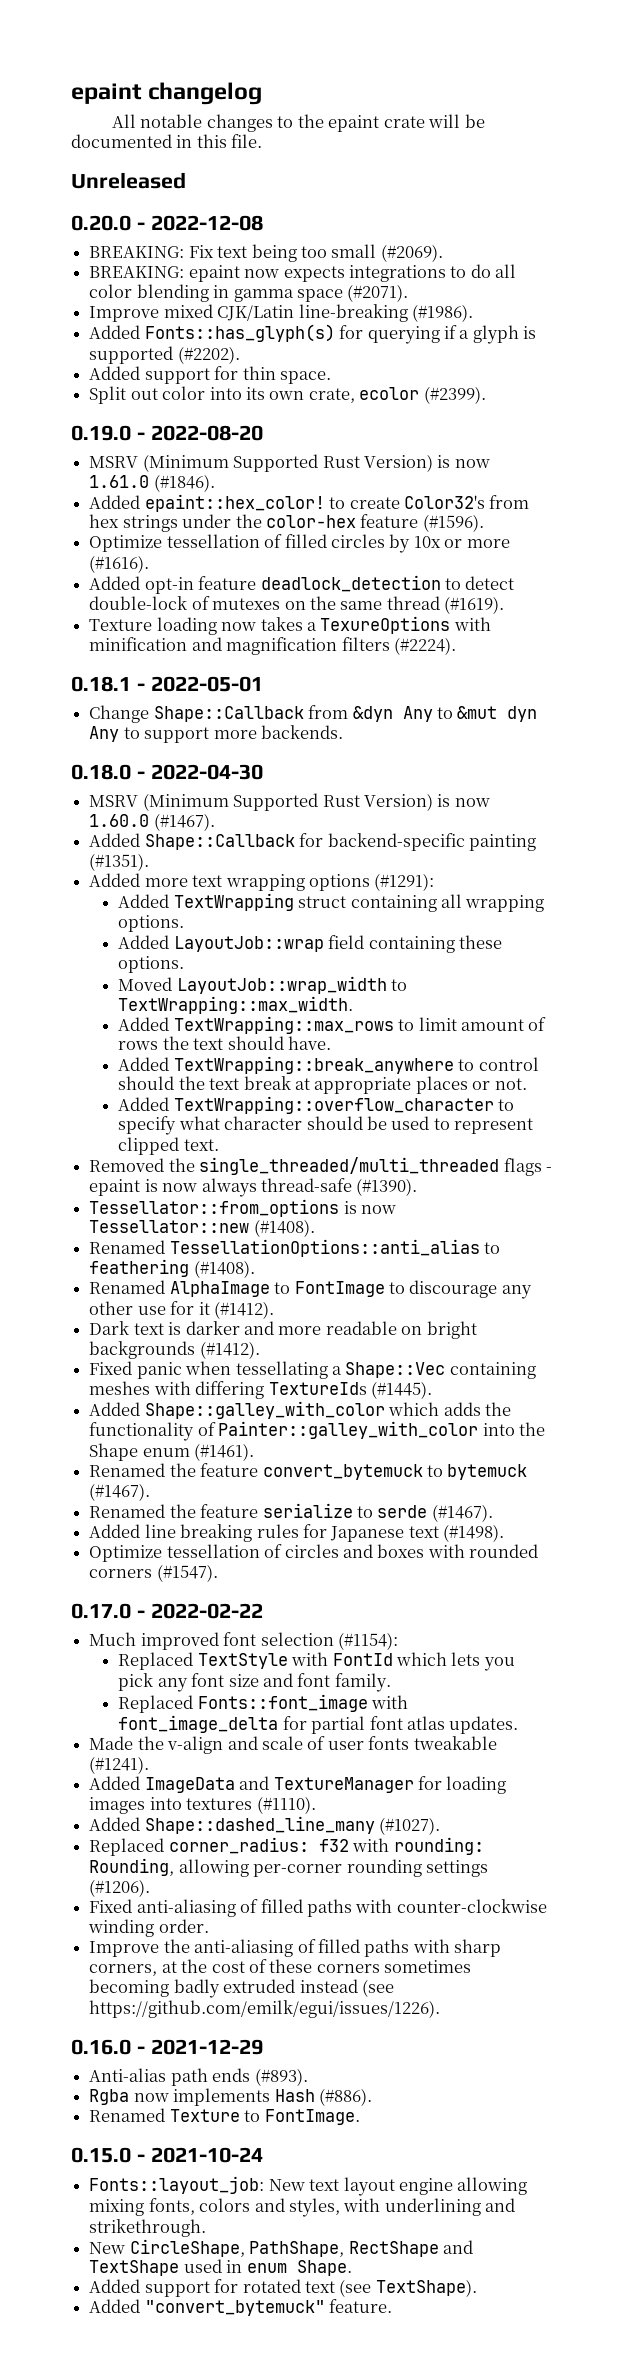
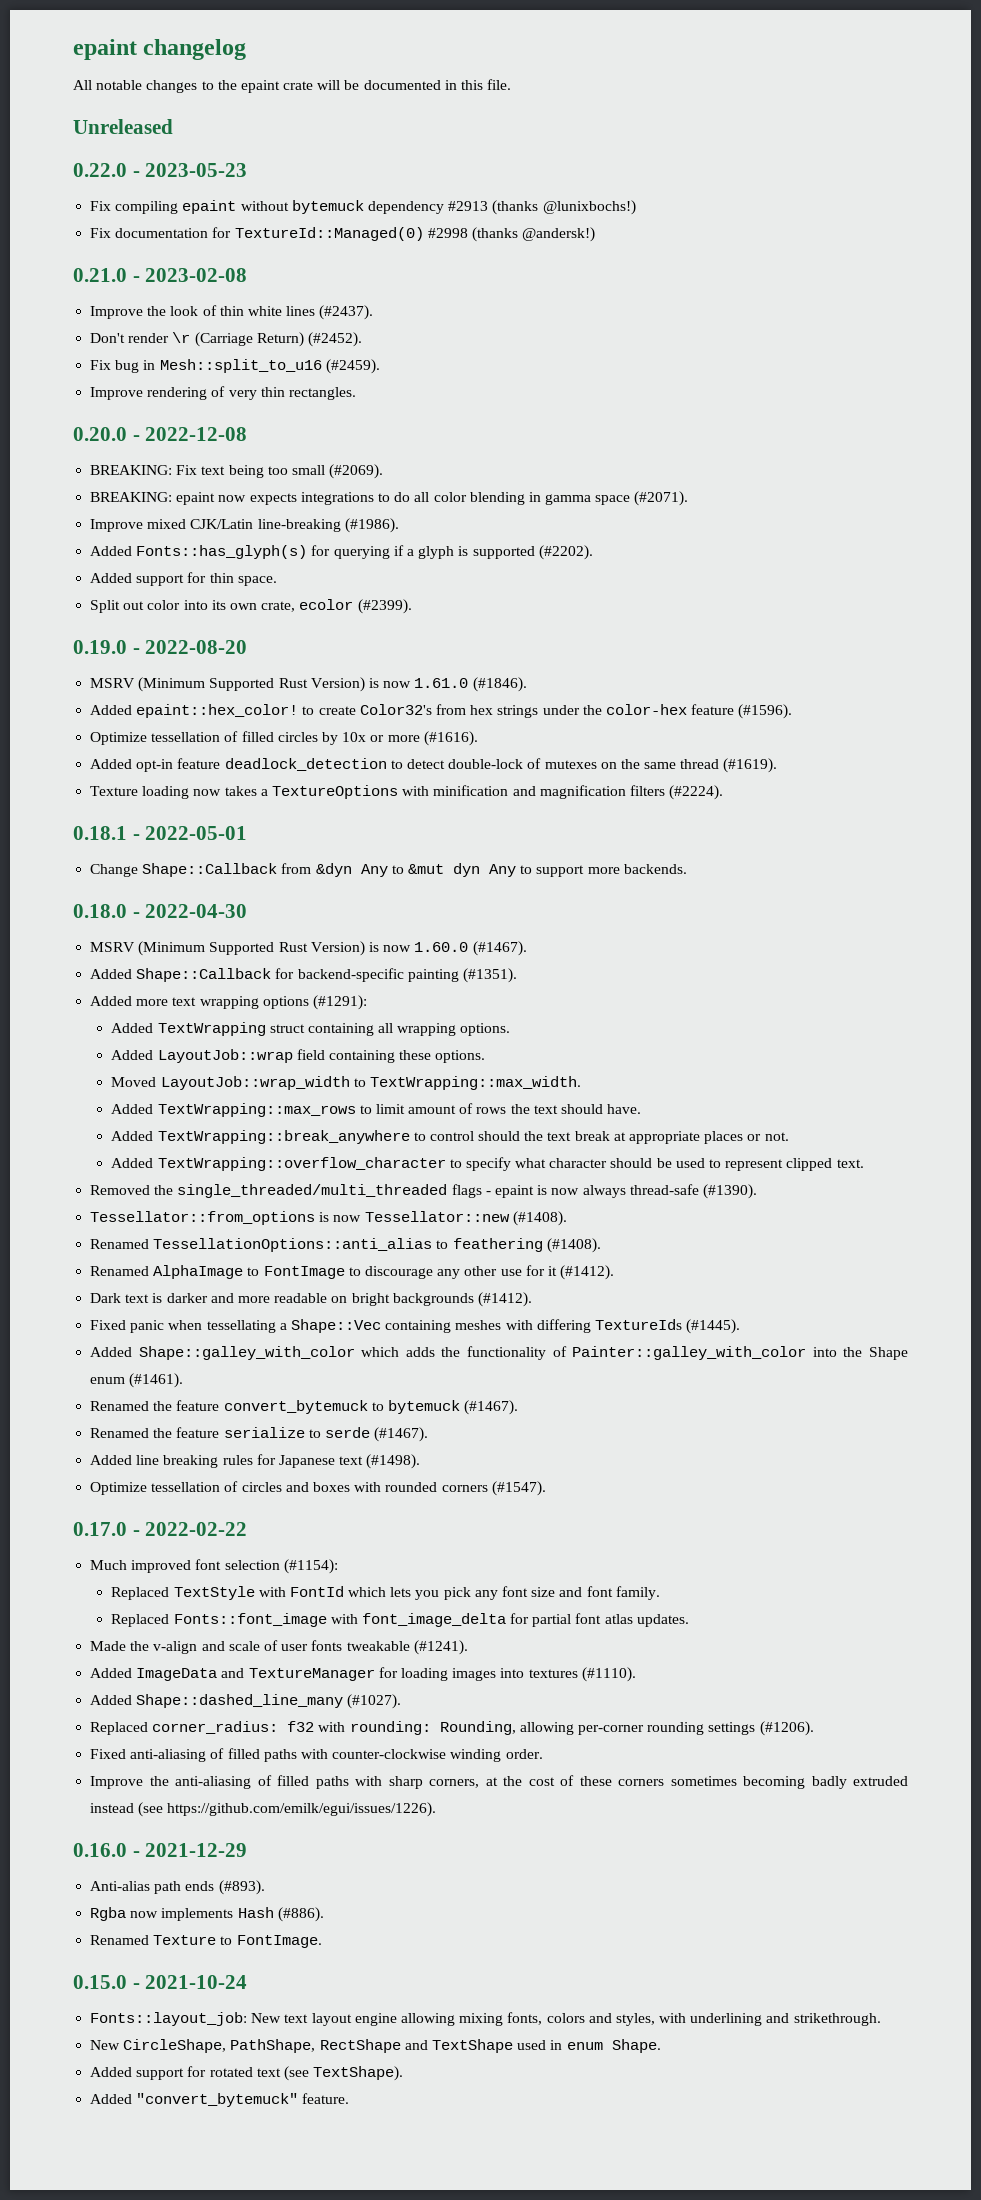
+ 0.22.0 - 2023-05-23
+ Fix compiling epaint without bytemuck dependency #2913 (thanks @lunixbochs!)
+ Fix documentation for TextureId::Managed(0) #2998 (thanks @andersk!)
+ 0.21.0 - 2023-02-08
+ Improve the look of thin white lines (#2437).
+ Don't render \r (Carriage Return) (#2452).
+ Fix bug in Mesh::split_to_u16 (#2459).
+ Improve rendering of very thin rectangles.
- Texture loading now takes a TexureOptions with minification and magnification filters (#2224).
+ Texture loading now takes a TextureOptions with minification and magnification filters (#2224).

